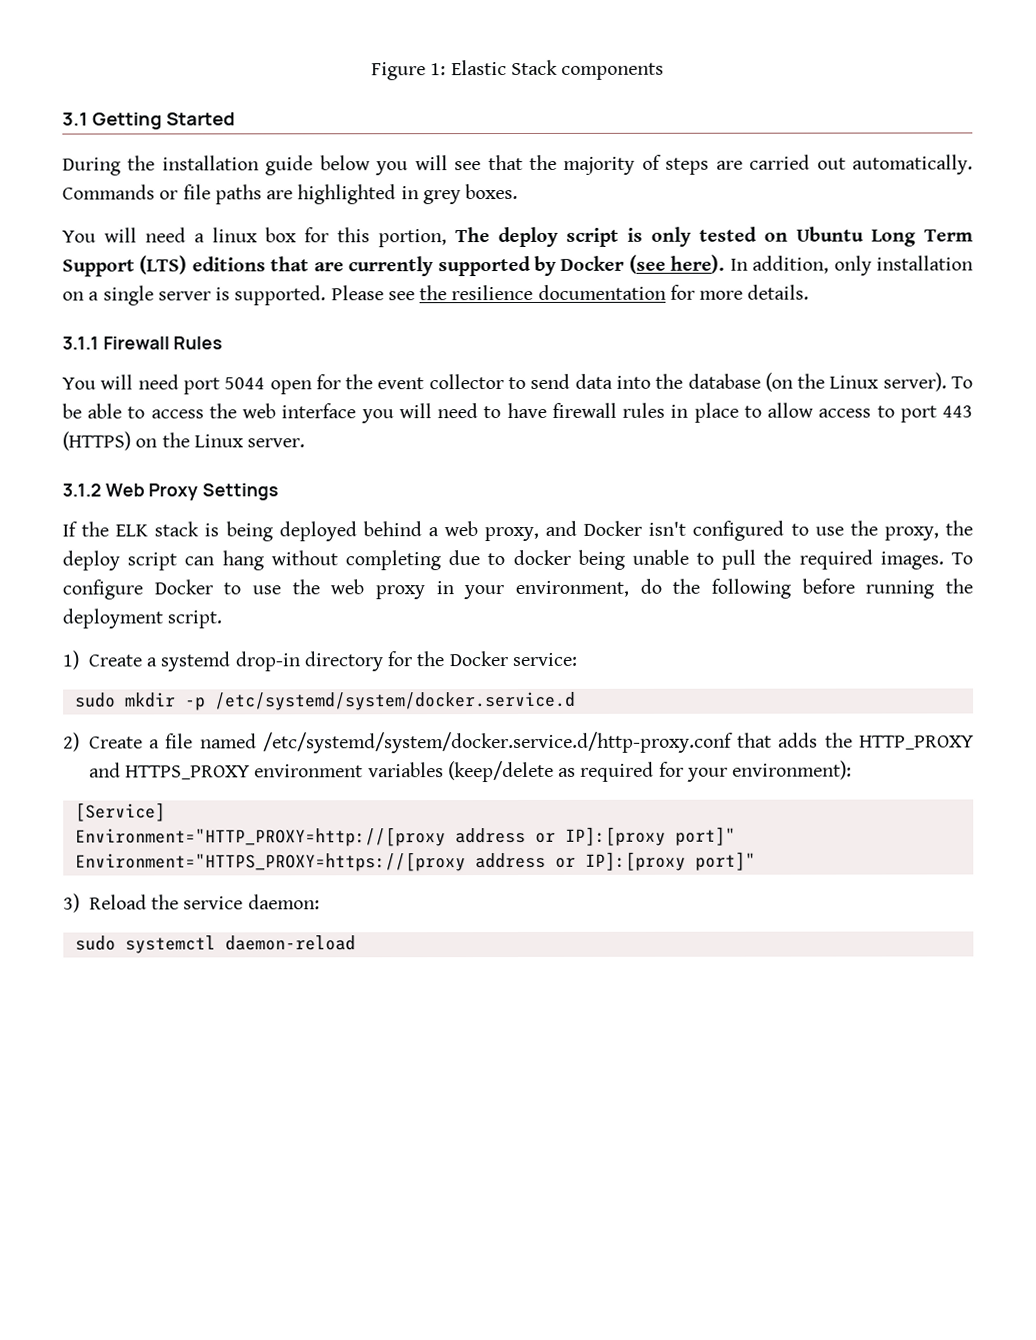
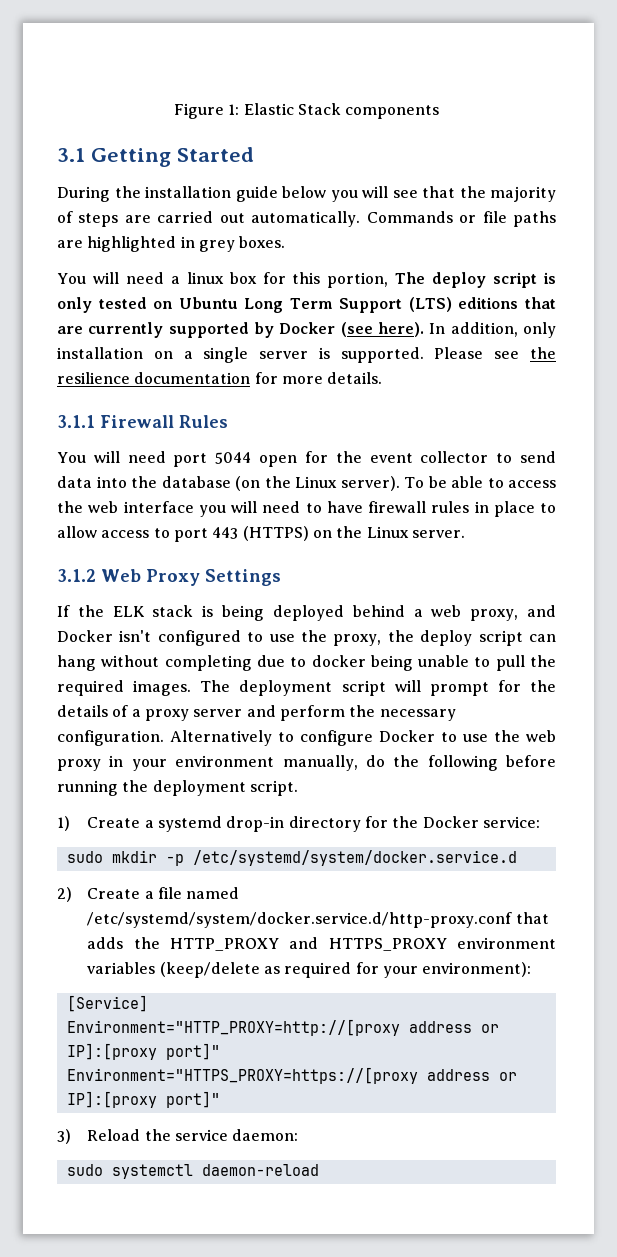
- To configure Docker to use the web proxy in your environment, do the following before running the deployment script.
+ The deployment script will prompt for the details of a proxy server and perform the necessary configuration. Alternatively to configure Docker to use the web proxy in your environment manually, do the following before running the deployment script.

